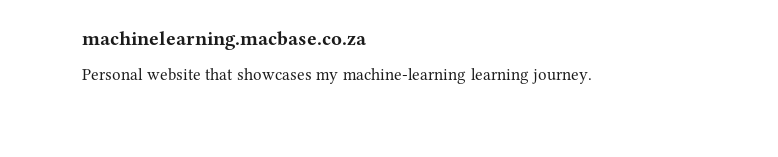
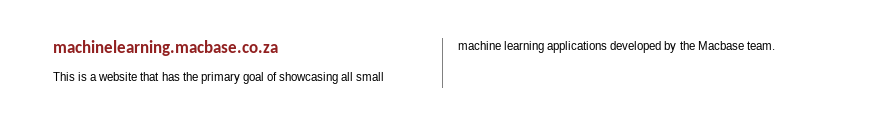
- Personal website that showcases my machine-learning learning journey.
+ This is a website that has the primary goal of showcasing all small machine learning applications developed by the Macbase team.

